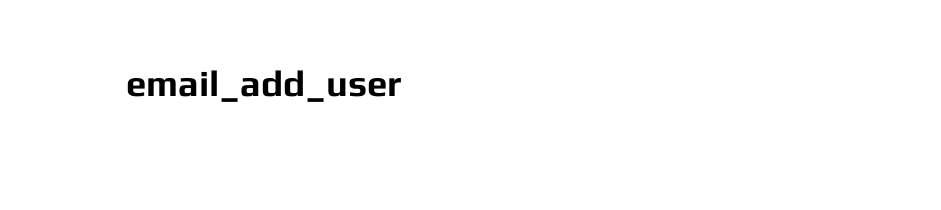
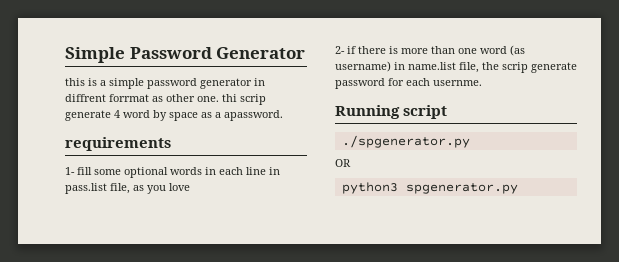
- email_add_user
+ Simple Password Generator
+ this is a simple password generator in diffrent forrmat as other one. thi scrip generate 4 word by space as a apassword.
+ requirements
+ 1- fill some optional words in each line in pass.list file, as you love
+ 2- if there is more than one word (as username) in name.list file, the scrip generate password for each usernme.
+ Running script
+ ./spgenerator.py
+ OR
+ python3 spgenerator.py

